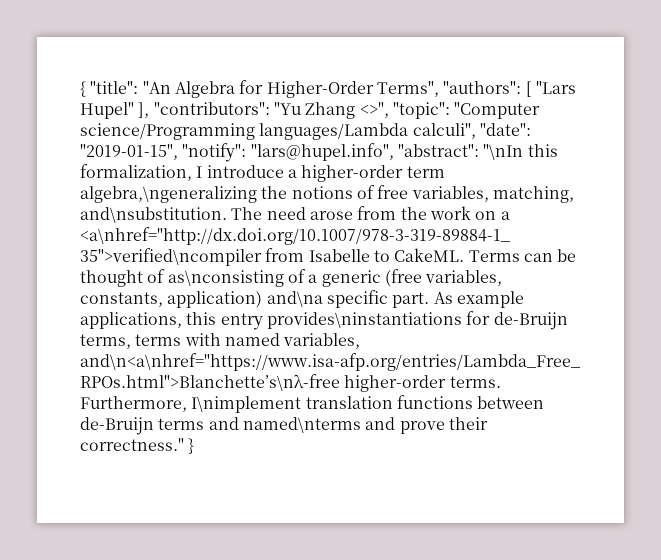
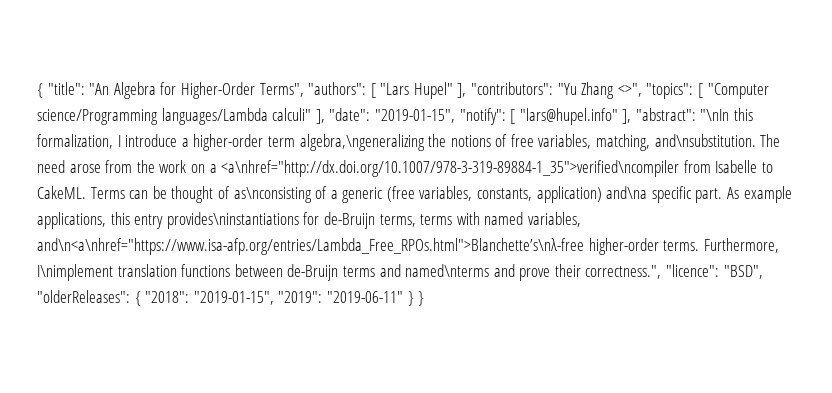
- { "title": "An Algebra for Higher-Order Terms", "authors": [ "Lars Hupel" ], "contributors": "Yu Zhang <>", "topic": "Computer science/Programming languages/Lambda calculi", "date": "2019-01-15", "notify": "lars@hupel.info", "abstract": "\nIn this formalization, I introduce a higher-order term algebra,\ngeneralizing the notions of free variables, matching, and\nsubstitution.
+ { "title": "An Algebra for Higher-Order Terms", "authors": [ "Lars Hupel" ], "contributors": "Yu Zhang <>", "topics": [ "Computer science/Programming languages/Lambda calculi" ], "date": "2019-01-15", "notify": [ "lars@hupel.info" ], "abstract": "\nIn this formalization, I introduce a higher-order term algebra,\ngeneralizing the notions of free variables, matching, and\nsubstitution.
- Furthermore, I\nimplement translation functions between de-Bruijn terms and named\nterms and prove their correctness." }
+ Furthermore, I\nimplement translation functions between de-Bruijn terms and named\nterms and prove their correctness.", "licence": "BSD", "olderReleases": { "2018": "2019-01-15", "2019": "2019-06-11" } }

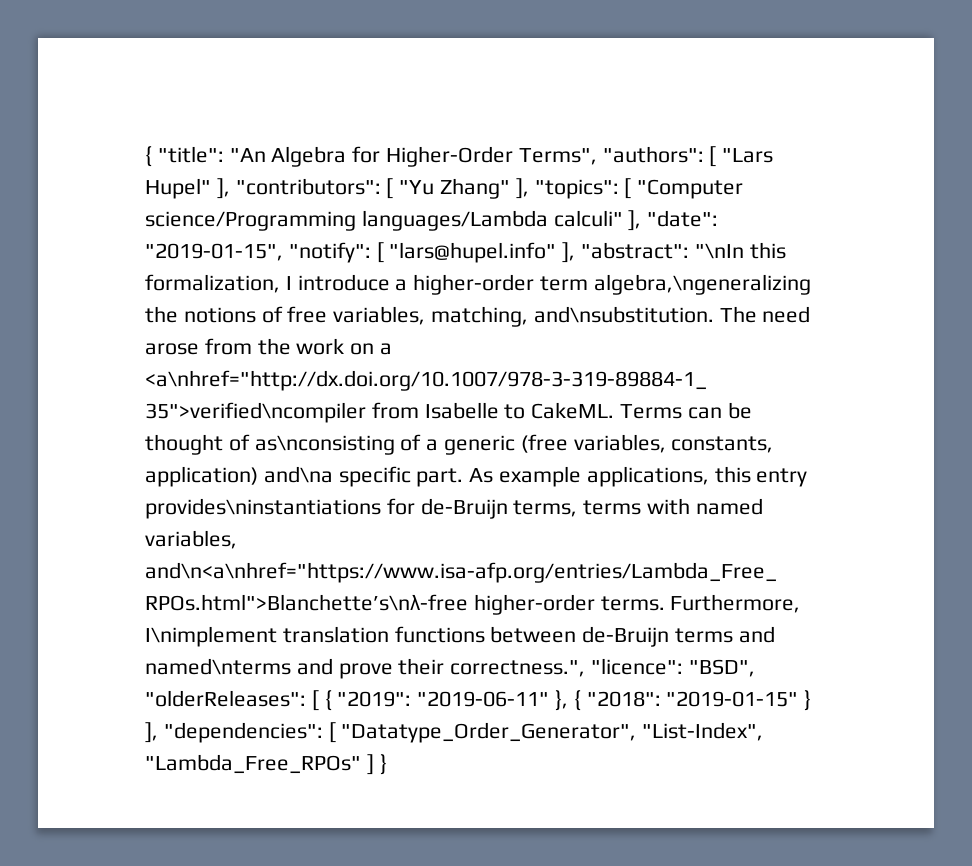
- { "title": "An Algebra for Higher-Order Terms", "authors": [ "Lars Hupel" ], "contributors": "Yu Zhang <>", "topics": [ "Computer science/Programming languages/Lambda calculi" ], "date": "2019-01-15", "notify": [ "lars@hupel.info" ], "abstract": "\nIn this formalization, I introduce a higher-order term algebra,\ngeneralizing the notions of free variables, matching, and\nsubstitution.
+ { "title": "An Algebra for Higher-Order Terms", "authors": [ "Lars Hupel" ], "contributors": [ "Yu Zhang" ], "topics": [ "Computer science/Programming languages/Lambda calculi" ], "date": "2019-01-15", "notify": [ "lars@hupel.info" ], "abstract": "\nIn this formalization, I introduce a higher-order term algebra,\ngeneralizing the notions of free variables, matching, and\nsubstitution.
- Furthermore, I\nimplement translation functions between de-Bruijn terms and named\nterms and prove their correctness.", "licence": "BSD", "olderReleases": { "2018": "2019-01-15", "2019": "2019-06-11" } }
+ Furthermore, I\nimplement translation functions between de-Bruijn terms and named\nterms and prove their correctness.", "licence": "BSD", "olderReleases": [ { "2019": "2019-06-11" }, { "2018": "2019-01-15" } ], "dependencies": [ "Datatype_Order_Generator", "List-Index", "Lambda_Free_RPOs" ] }

